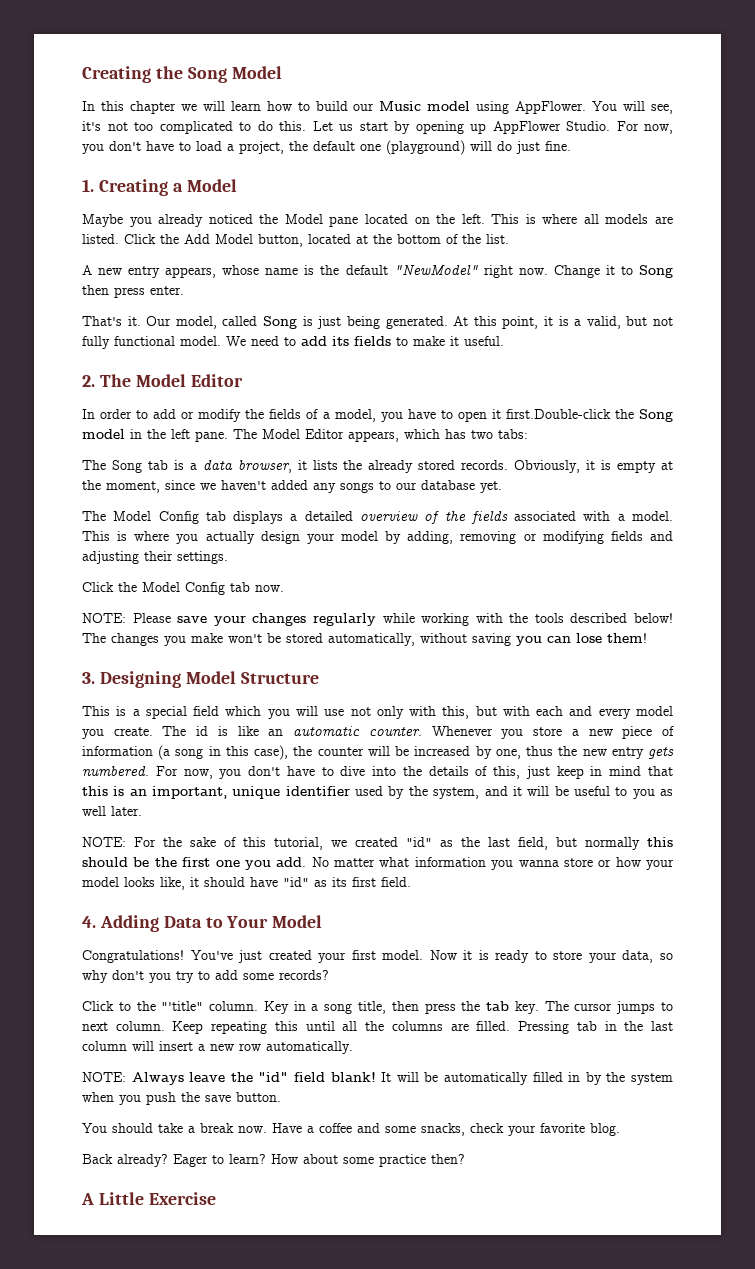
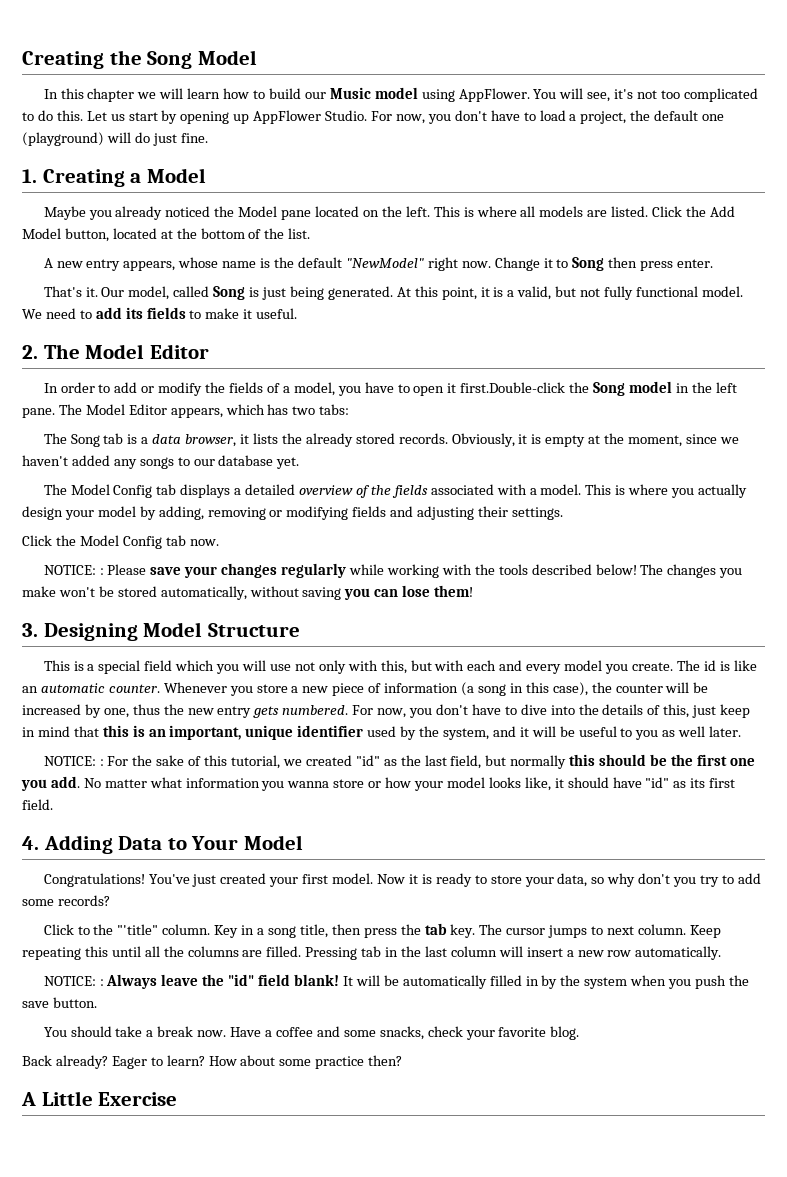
- NOTE: Please save your changes regularly while working with the tools described below!
+ NOTICE: : Please save your changes regularly while working with the tools described below!
- NOTE: For the sake of this tutorial, we created "id" as the last field, but normally this should be the first one you add.
+ NOTICE: : For the sake of this tutorial, we created "id" as the last field, but normally this should be the first one you add.
- NOTE: Always leave the "id" field blank!
+ NOTICE: : Always leave the "id" field blank!

